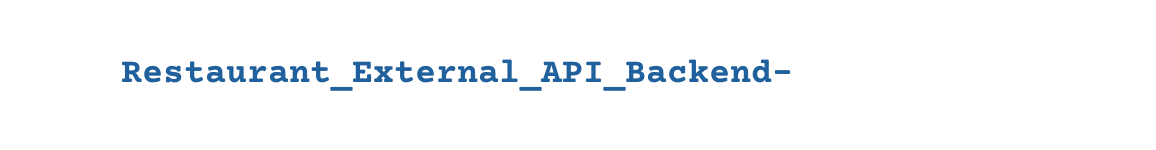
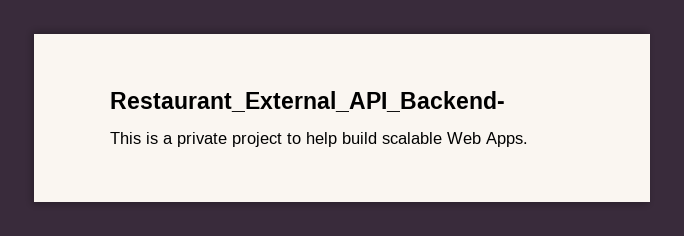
+ This is a private project to help build scalable Web Apps.

